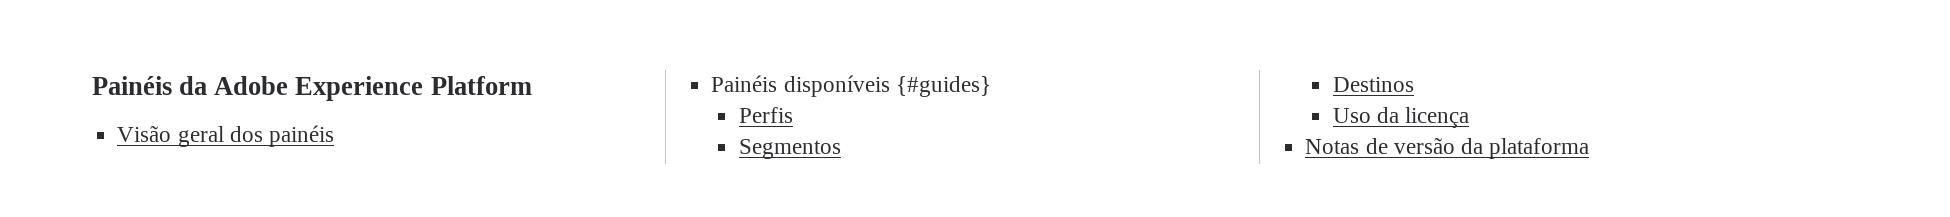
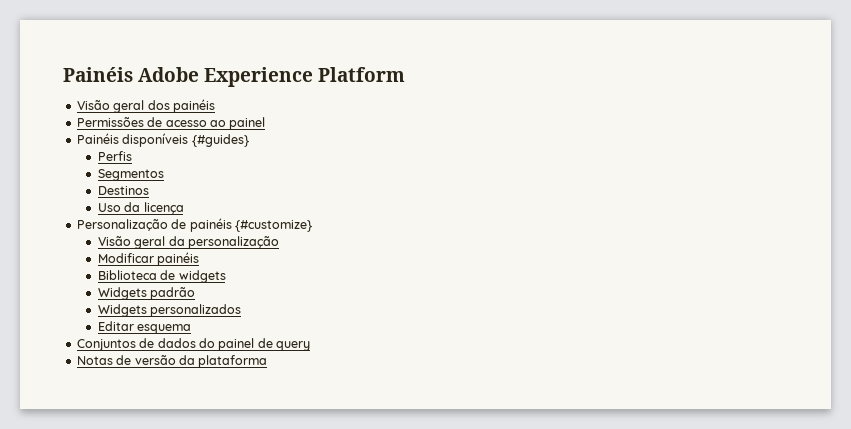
- Painéis da Adobe Experience Platform
+ Painéis Adobe Experience Platform
+ Permissões de acesso ao painel
+ Personalização de painéis {#customize}
+ Visão geral da personalização
+ Modificar painéis
+ Biblioteca de widgets
+ Widgets padrão
+ Widgets personalizados
+ Editar esquema
+ Conjuntos de dados do painel de query

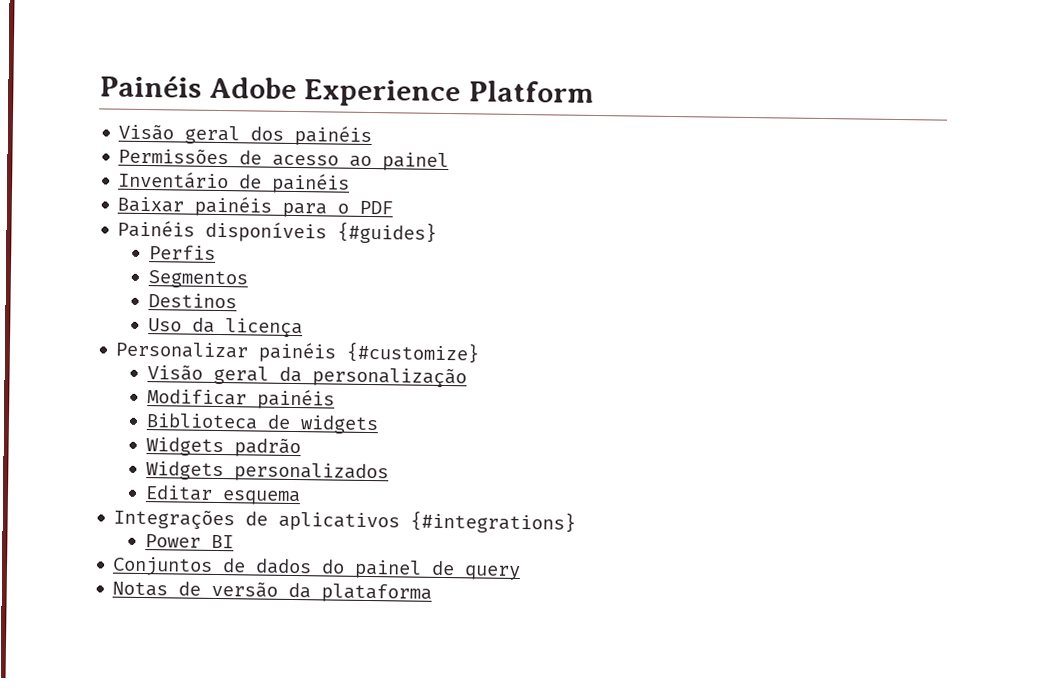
+ Inventário de painéis
+ Baixar painéis para o PDF
- Personalização de painéis {#customize}
+ Personalizar painéis {#customize}
+ Integrações de aplicativos {#integrations}
+ Power BI

